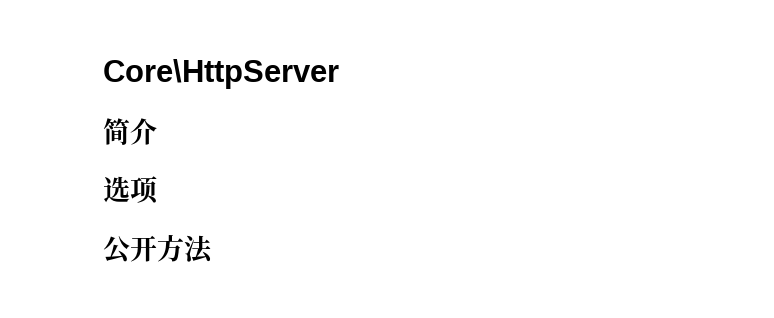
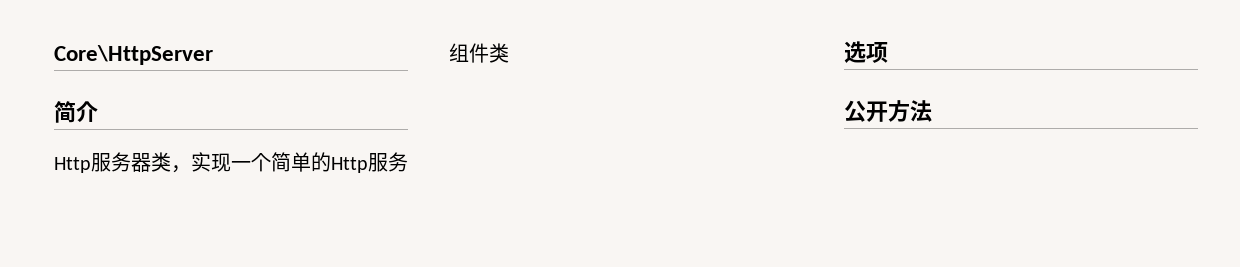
+ Http服务器类，实现一个简单的Http服务组件类

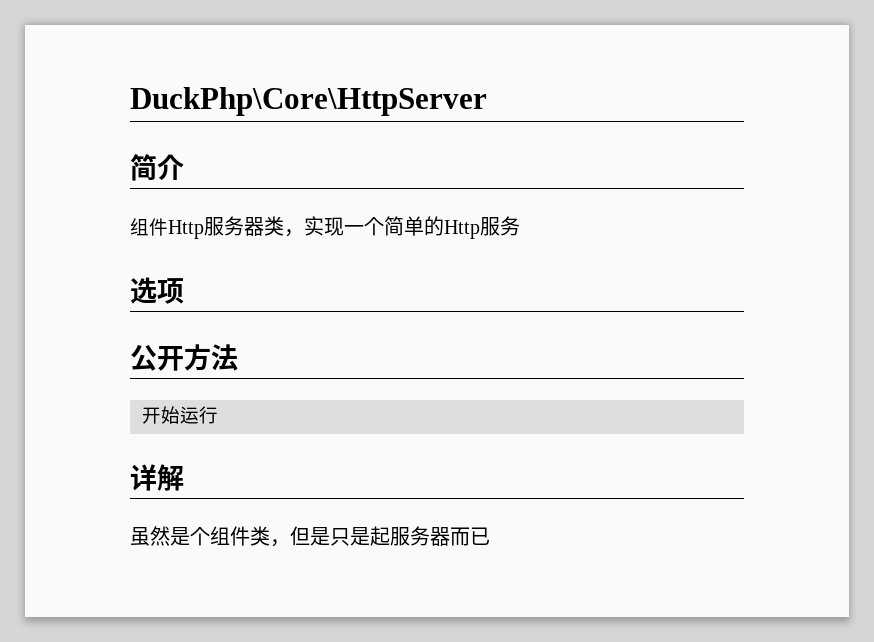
- Core\HttpServer
+ DuckPhp\Core\HttpServer
- Http服务器类，实现一个简单的Http服务组件类
+ 组件Http服务器类，实现一个简单的Http服务
+ 开始运行
+ 详解
+ 虽然是个组件类，但是只是起服务器而已

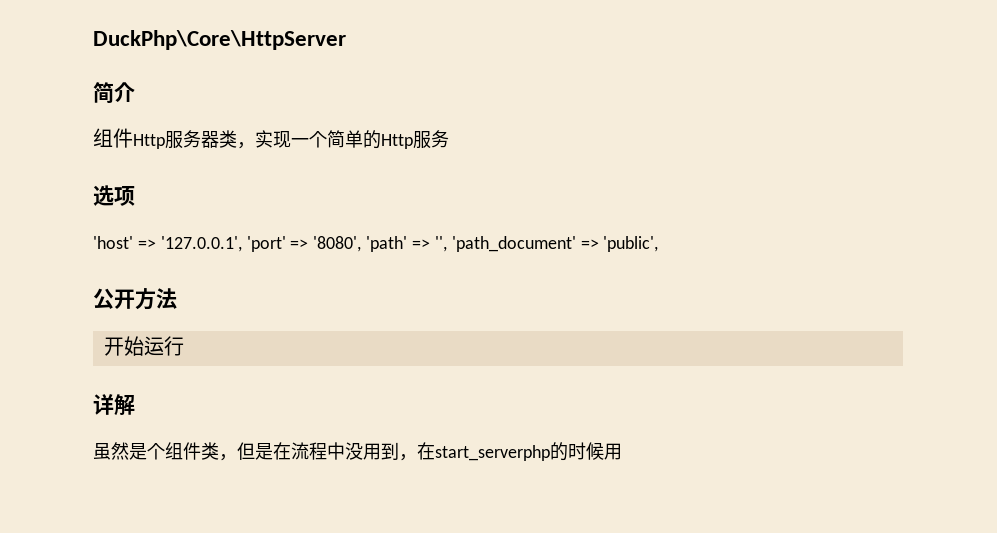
+ 'host' => '127.0.0.1', 'port' => '8080', 'path' => '', 'path_document' => 'public',
- 虽然是个组件类，但是只是起服务器而已
+ 虽然是个组件类，但是在流程中没用到，在start_serverphp的时候用

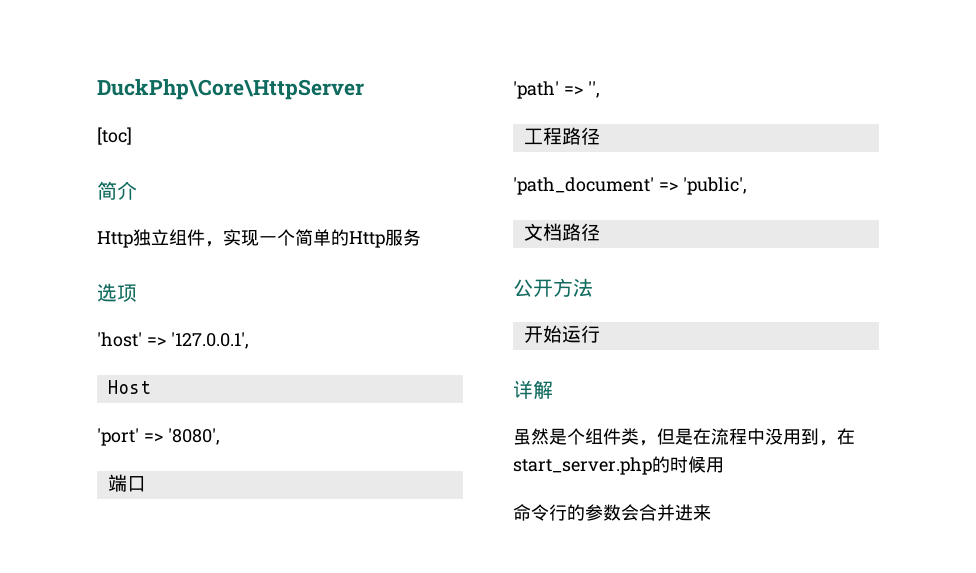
+ [toc]
- 组件Http服务器类，实现一个简单的Http服务
+ Http独立组件，实现一个简单的Http服务
- 'host' => '127.0.0.1', 'port' => '8080', 'path' => '', 'path_document' => 'public',
+ 'host' => '127.0.0.1',
+ Host
+ 'port' => '8080',
+ 端口
+ 'path' => '',
+ 工程路径
+ 'path_document' => 'public',
+ 文档路径
- 虽然是个组件类，但是在流程中没用到，在start_serverphp的时候用
+ 虽然是个组件类，但是在流程中没用到，在start_server.php的时候用
+ 命令行的参数会合并进来

